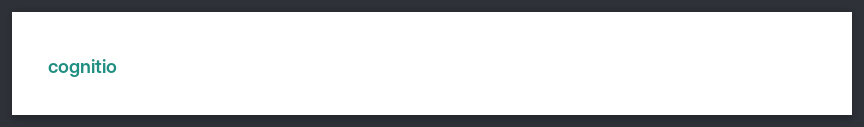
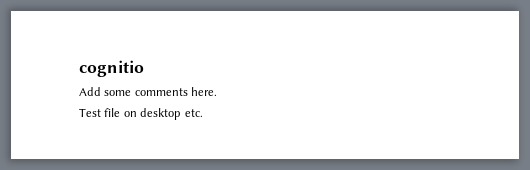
+ Add some comments here.
+ Test file on desktop etc.

